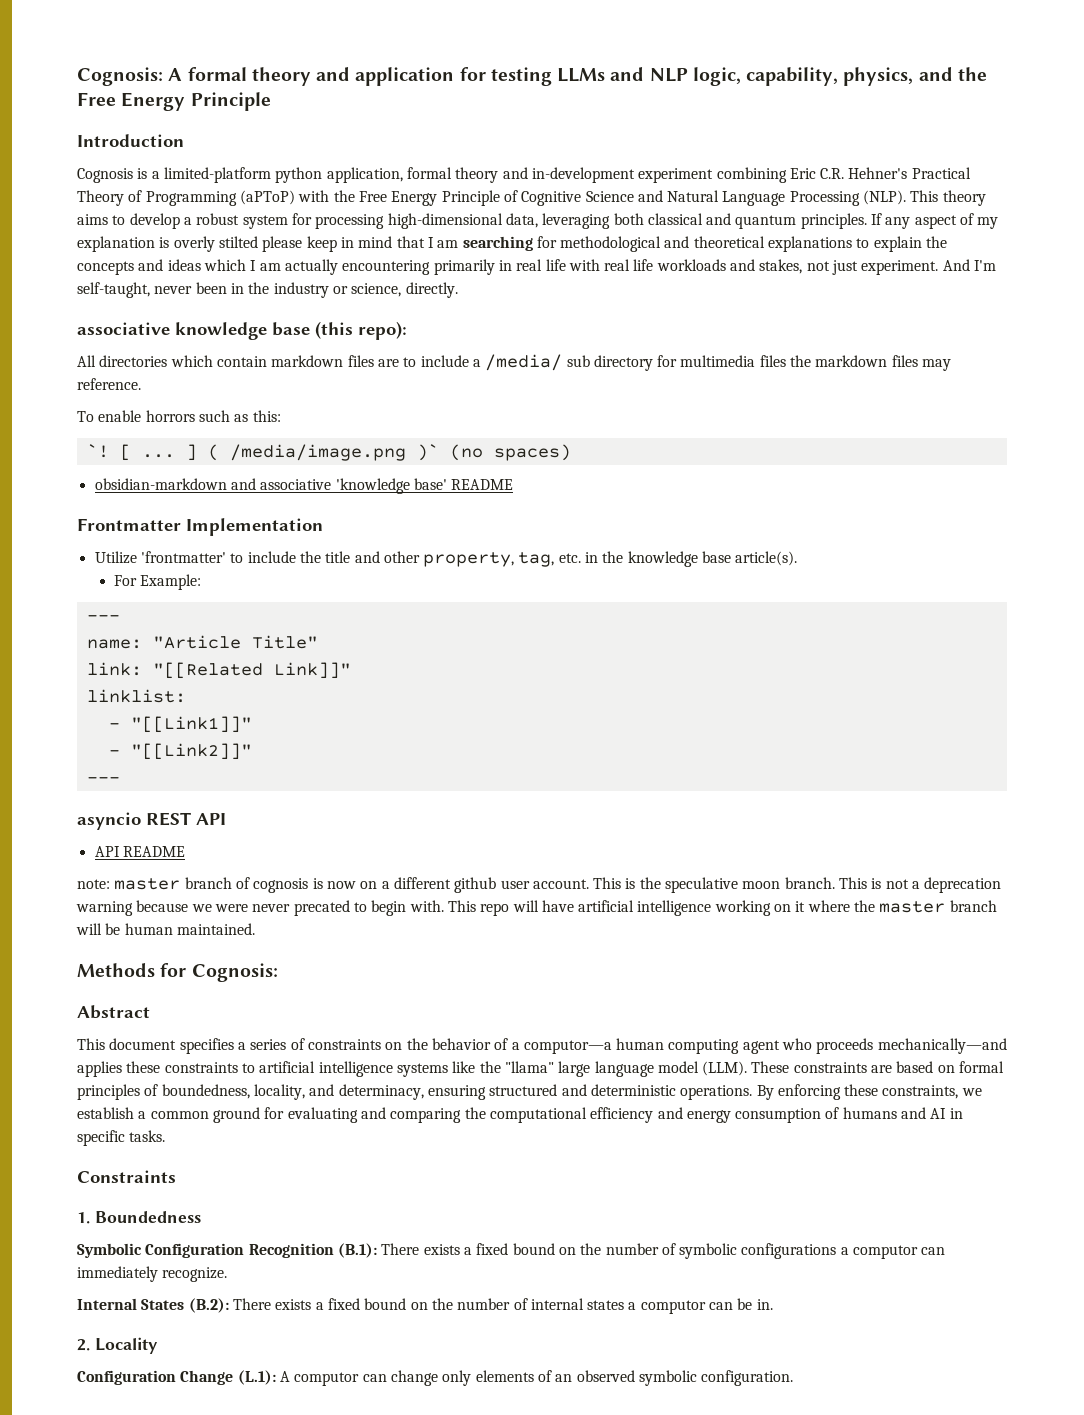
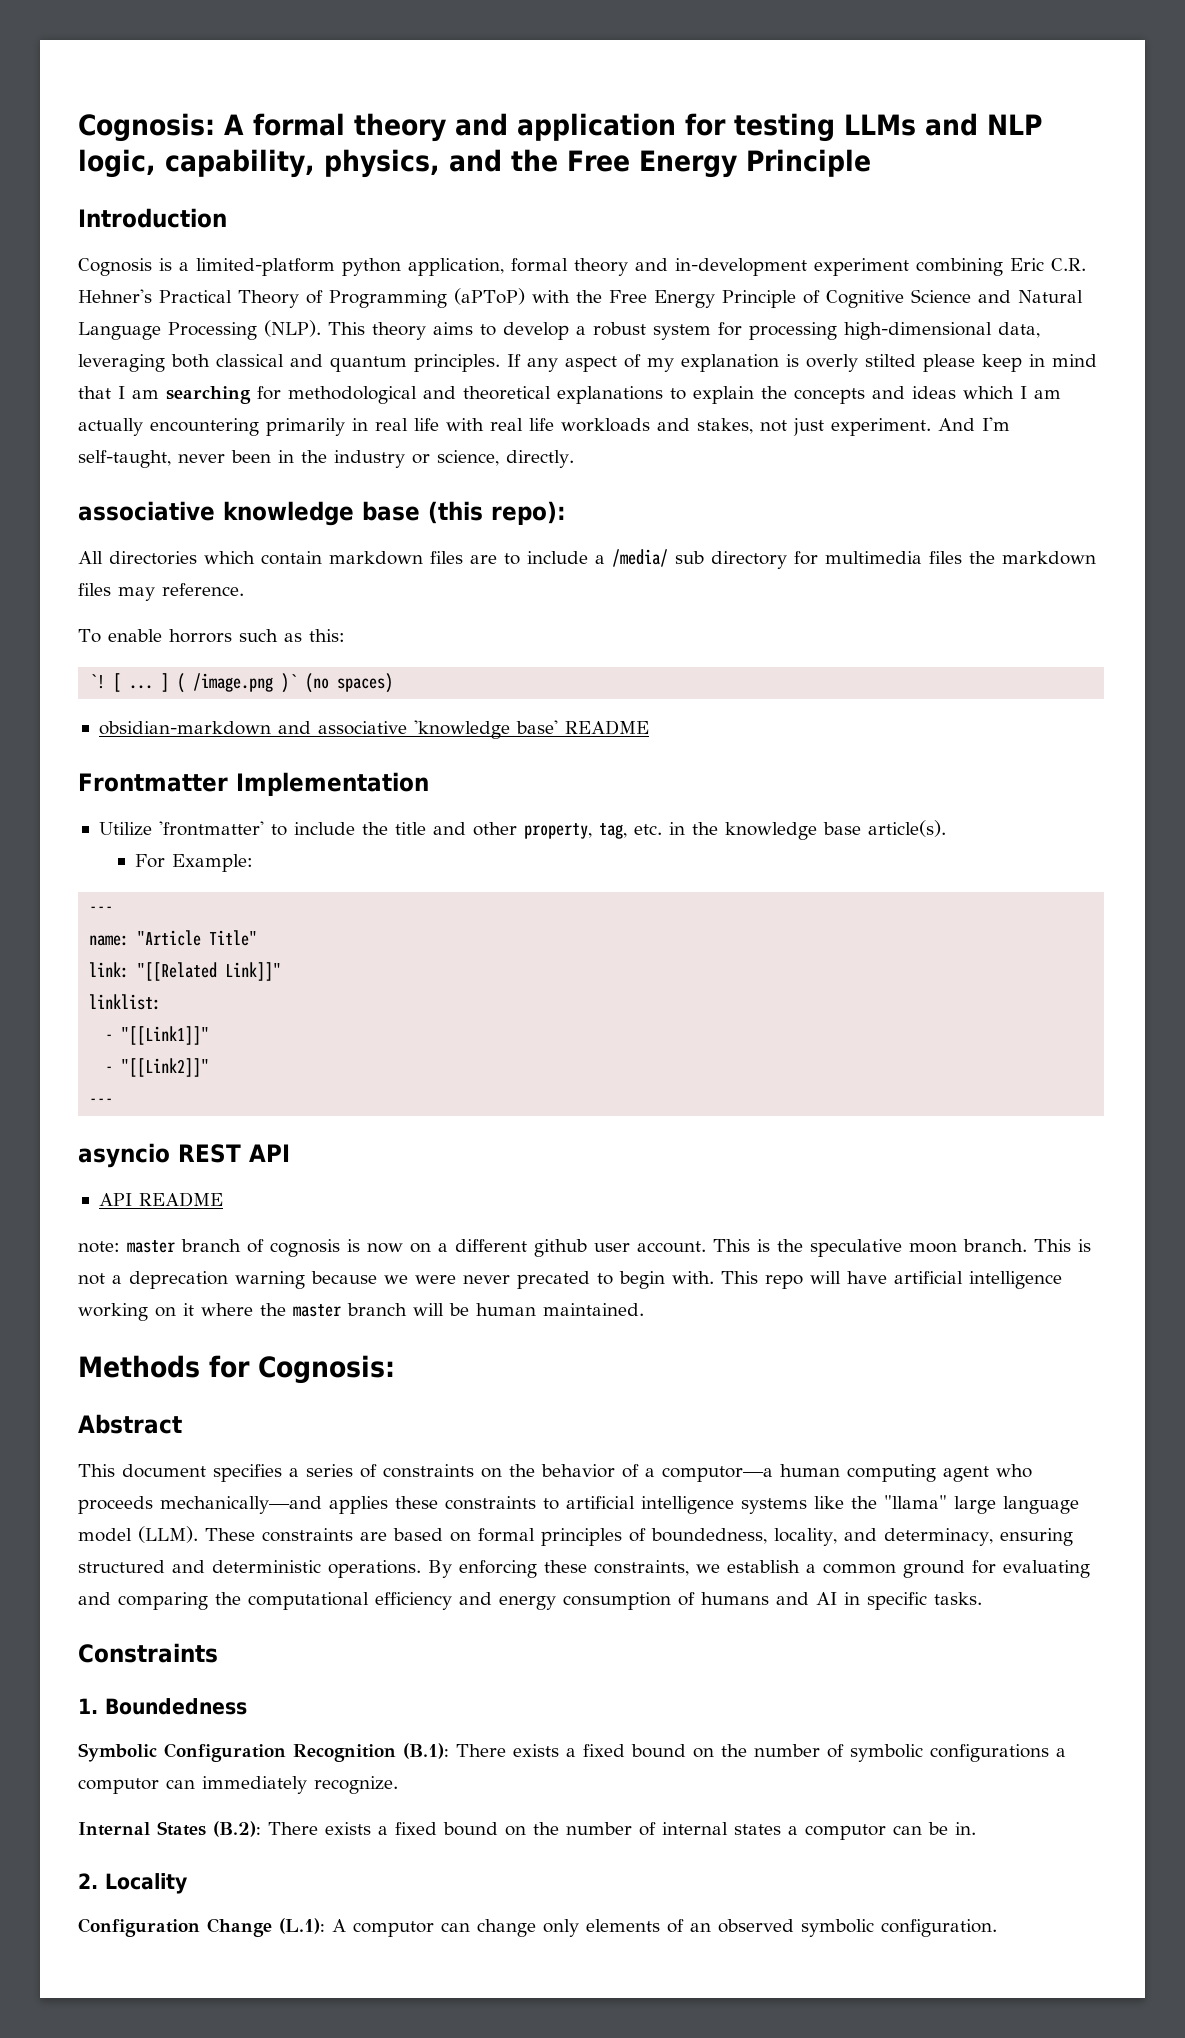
- [ ... ] ( /media/image.png )` (no spaces)
+ [ ... ] ( /image.png )` (no spaces)

